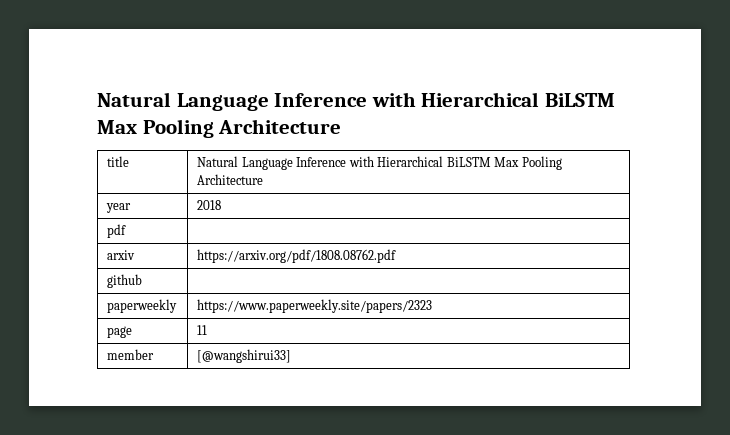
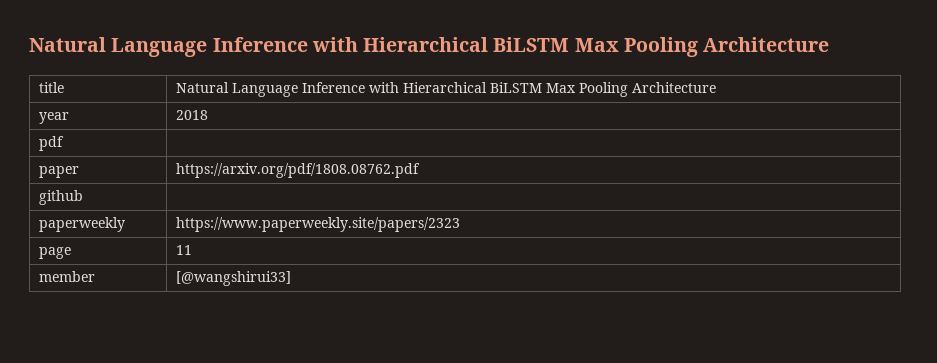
- arxiv | https://arxiv.org/pdf/1808.08762.pdf
+ paper | https://arxiv.org/pdf/1808.08762.pdf

